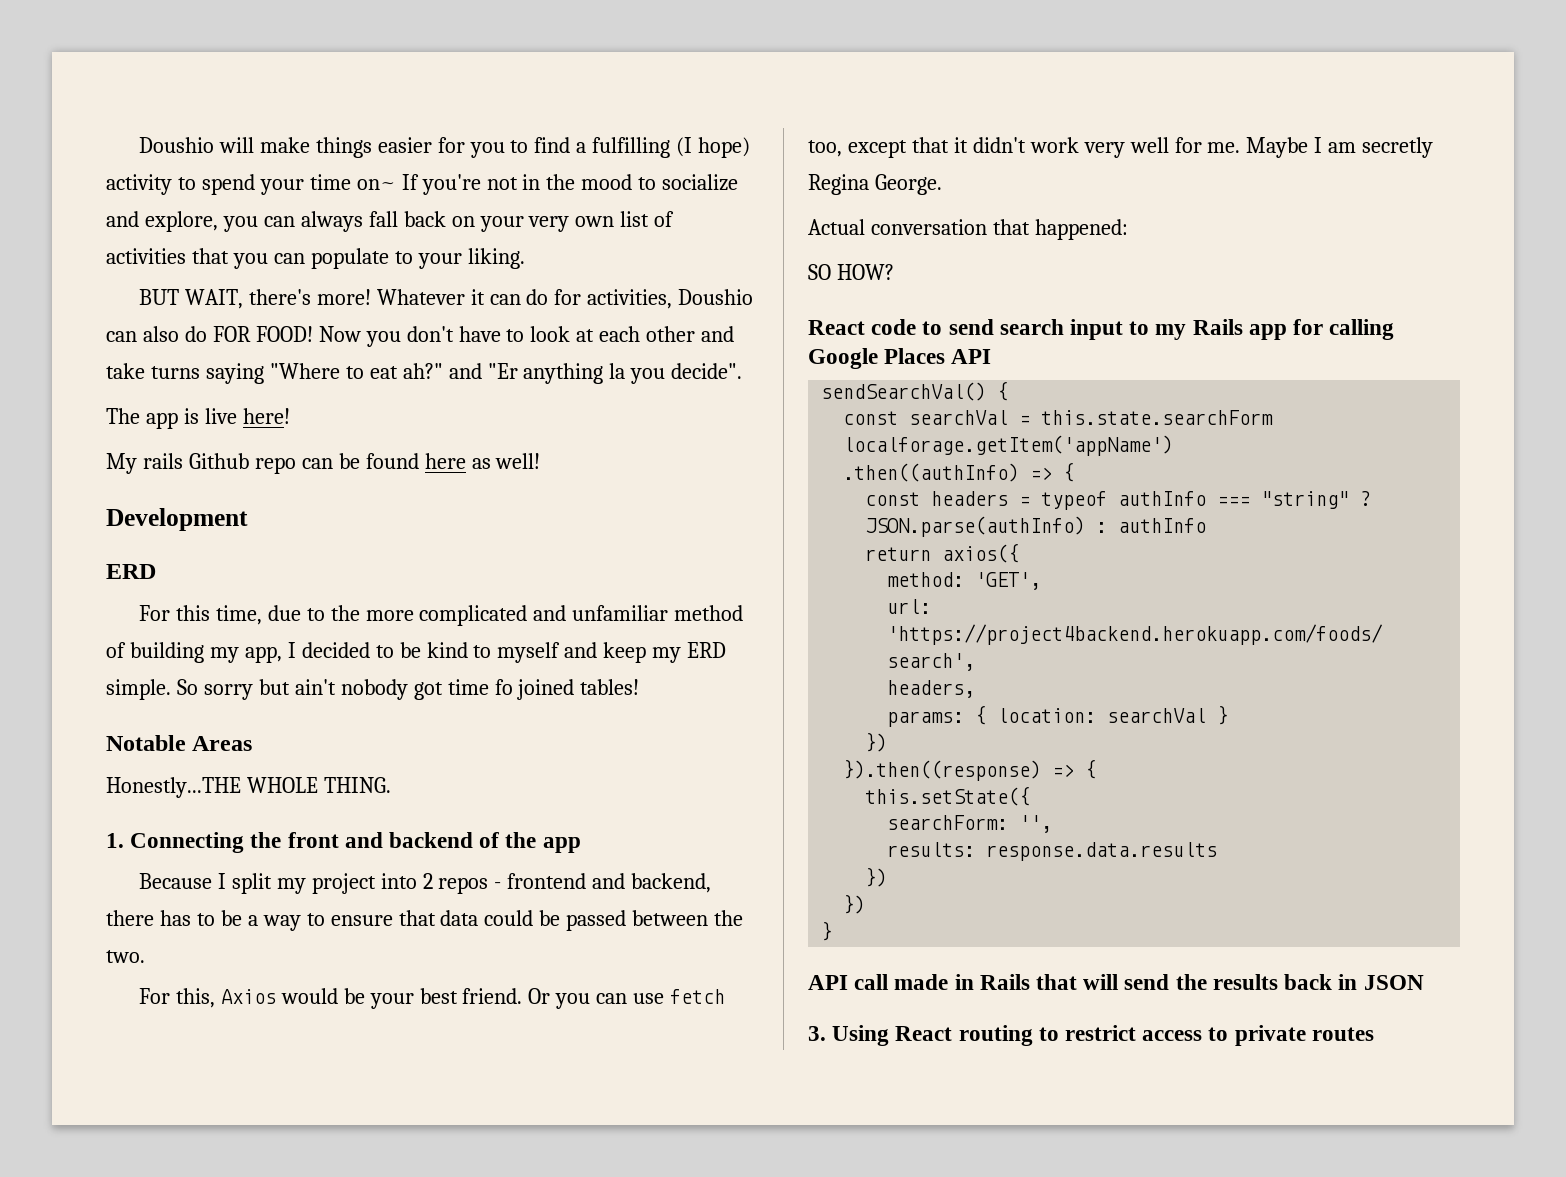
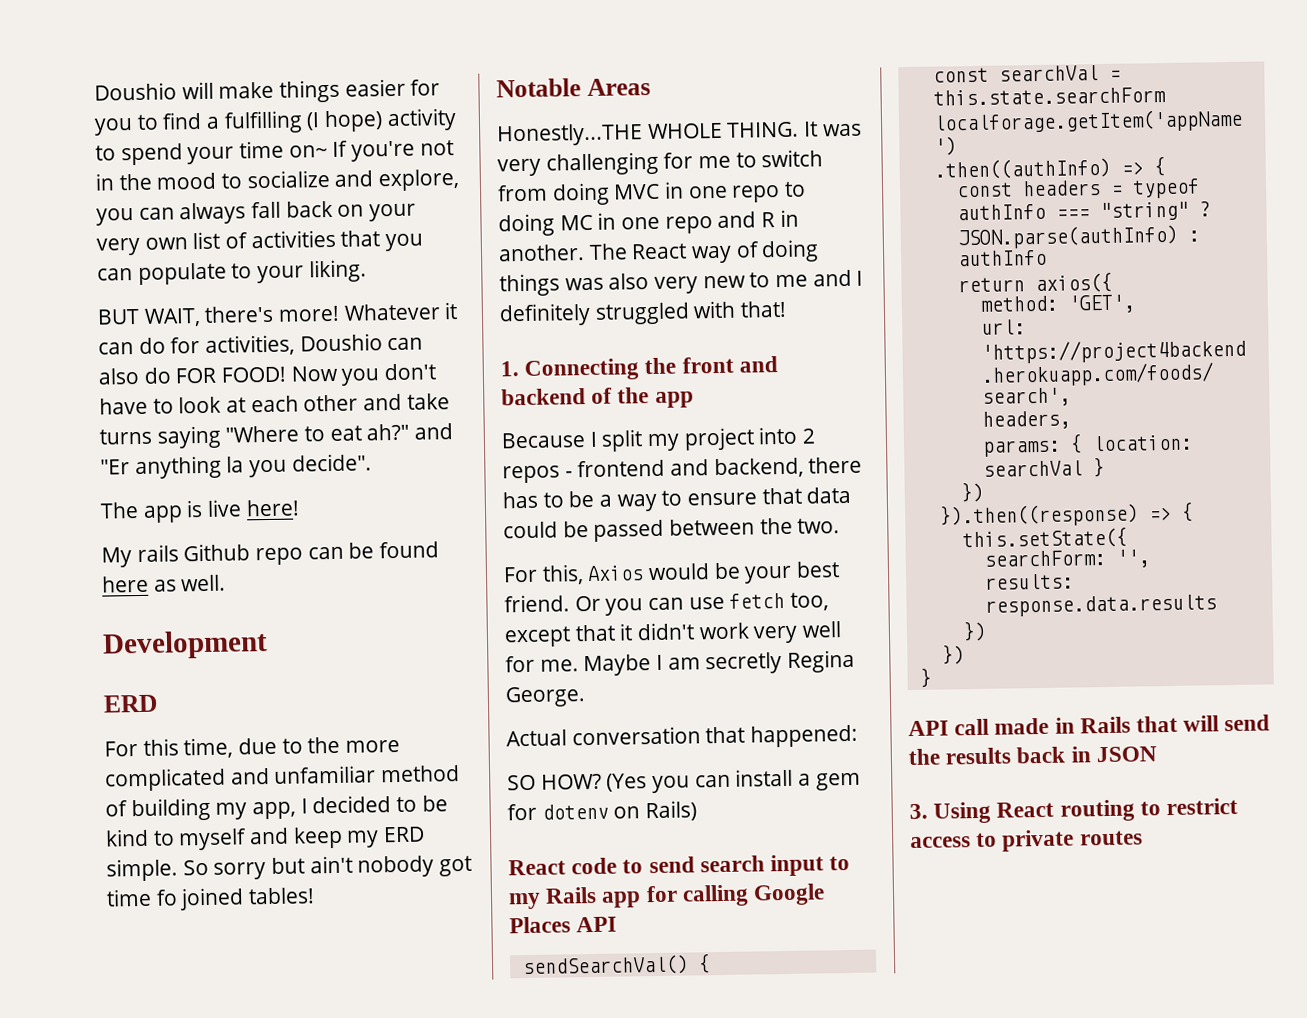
- My rails Github repo can be found here as well!
+ My rails Github repo can be found here as well.
+ It was very challenging for me to switch from doing MVC in one repo to doing MC in one repo and R in another. The React way of doing things was also very new to me and I definitely struggled with that!
+ (Yes you can install a gem for dotenv on Rails)

